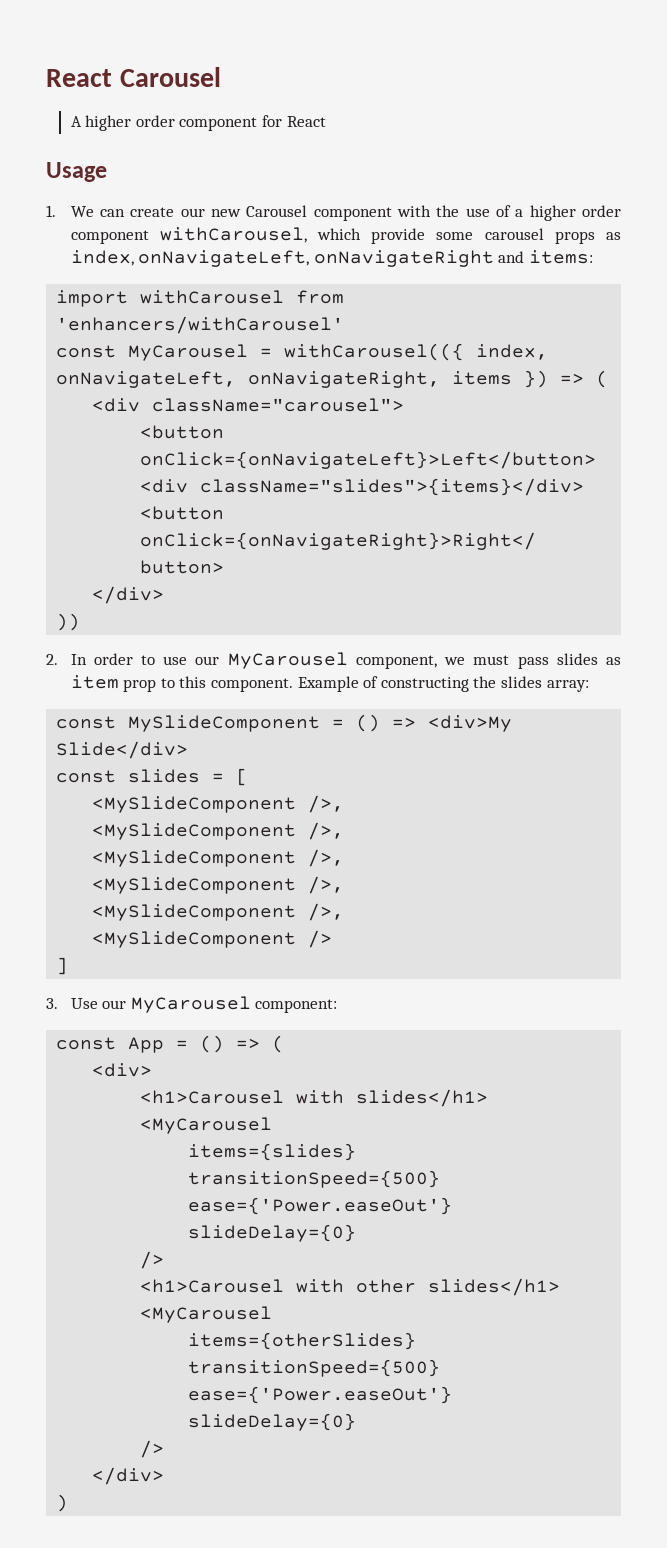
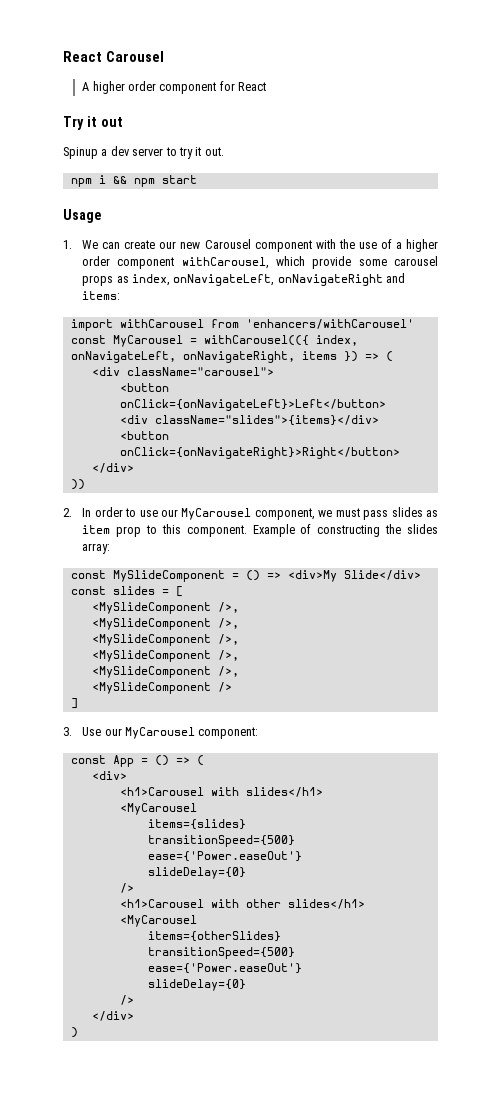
+ Try it out
+ Spinup a dev server to try it out.
+ npm i && npm start

